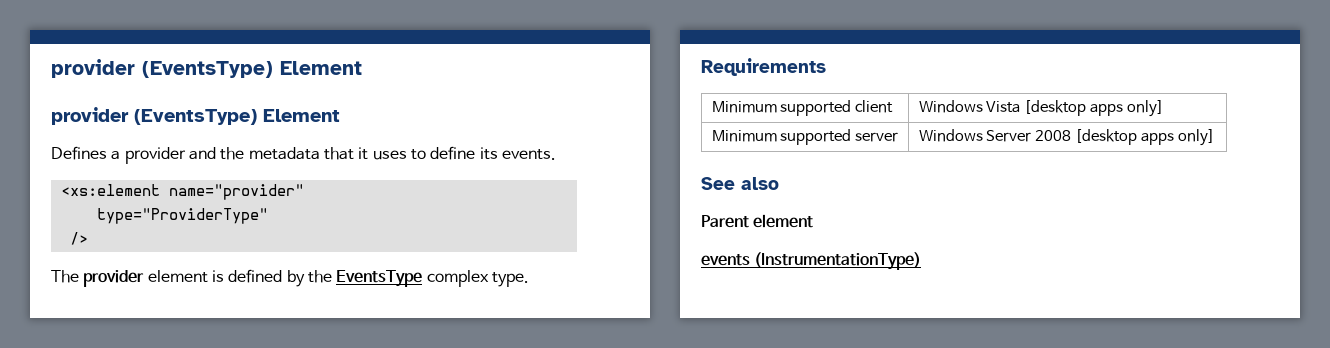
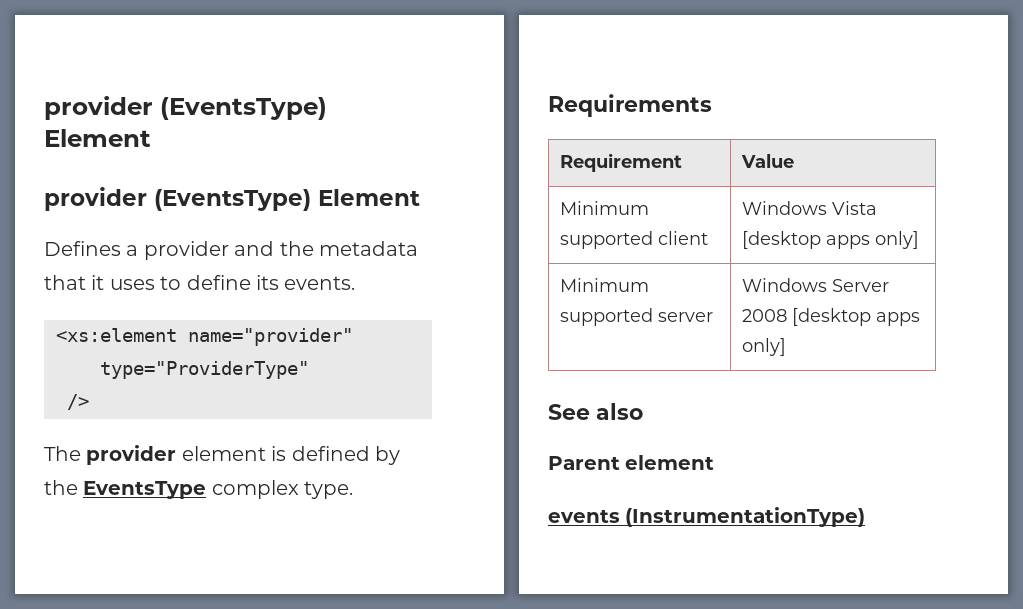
+ Requirement | Value

